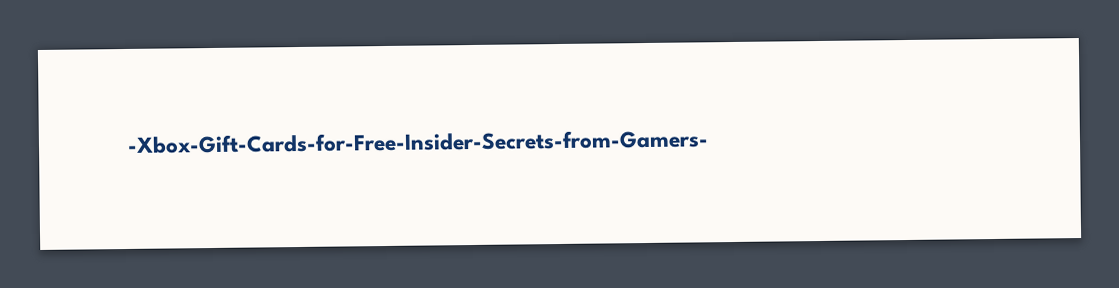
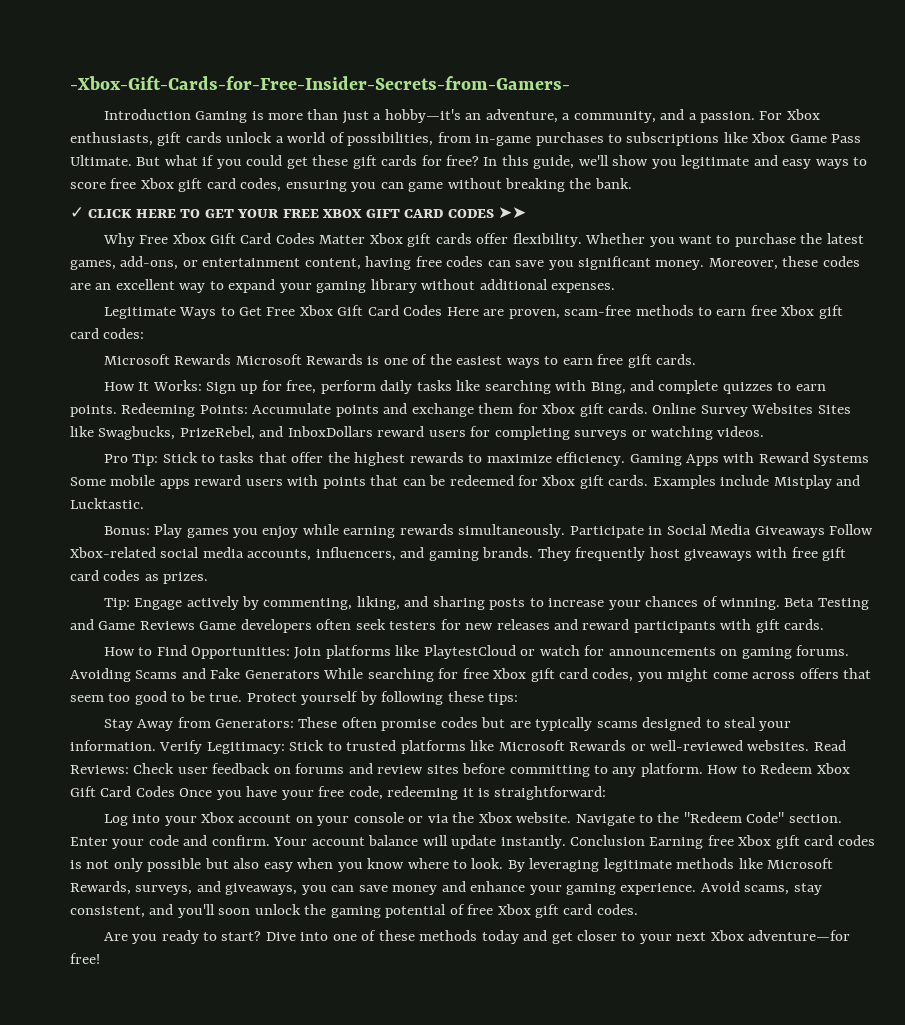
+ Introduction Gaming is more than just a hobby—it's an adventure, a community, and a passion. For Xbox enthusiasts, gift cards unlock a world of possibilities, from in-game purchases to subscriptions like Xbox Game Pass Ultimate. But what if you could get these gift cards for free? In this guide, we'll show you legitimate and easy ways to score free Xbox gift card codes, ensuring you can game without breaking the bank.
+ ✓ CLICK HERE TO GET YOUR FREE XBOX GIFT CARD CODES ➤➤
+ Why Free Xbox Gift Card Codes Matter Xbox gift cards offer flexibility. Whether you want to purchase the latest games, add-ons, or entertainment content, having free codes can save you significant money. Moreover, these codes are an excellent way to expand your gaming library without additional expenses.
+ Legitimate Ways to Get Free Xbox Gift Card Codes Here are proven, scam-free methods to earn free Xbox gift card codes:
+ Microsoft Rewards Microsoft Rewards is one of the easiest ways to earn free gift cards.
+ How It Works: Sign up for free, perform daily tasks like searching with Bing, and complete quizzes to earn points. Redeeming Points: Accumulate points and exchange them for Xbox gift cards. Online Survey Websites Sites like Swagbucks, PrizeRebel, and InboxDollars reward users for completing surveys or watching videos.
+ Pro Tip: Stick to tasks that offer the highest rewards to maximize efficiency. Gaming Apps with Reward Systems Some mobile apps reward users with points that can be redeemed for Xbox gift cards. Examples include Mistplay and Lucktastic.
+ Bonus: Play games you enjoy while earning rewards simultaneously. Participate in Social Media Giveaways Follow Xbox-related social media accounts, influencers, and gaming brands. They frequently host giveaways with free gift card codes as prizes.
+ Tip: Engage actively by commenting, liking, and sharing posts to increase your chances of winning. Beta Testing and Game Reviews Game developers often seek testers for new releases and reward participants with gift cards.
+ How to Find Opportunities: Join platforms like PlaytestCloud or watch for announcements on gaming forums. Avoiding Scams and Fake Generators While searching for free Xbox gift card codes, you might come across offers that seem too good to be true. Protect yourself by following these tips:
+ Stay Away from Generators: These often promise codes but are typically scams designed to steal your information. Verify Legitimacy: Stick to trusted platforms like Microsoft Rewards or well-reviewed websites. Read Reviews: Check user feedback on forums and review sites before committing to any platform. How to Redeem Xbox Gift Card Codes Once you have your free code, redeeming it is straightforward:
+ Log into your Xbox account on your console or via the Xbox website. Navigate to the "Redeem Code" section. Enter your code and confirm. Your account balance will update instantly. Conclusion Earning free Xbox gift card codes is not only possible but also easy when you know where to look. By leveraging legitimate methods like Microsoft Rewards, surveys, and giveaways, you can save money and enhance your gaming experience. Avoid scams, stay consistent, and you'll soon unlock the gaming potential of free Xbox gift card codes.
+ Are you ready to start? Dive into one of these methods today and get closer to your next Xbox adventure—for free!

